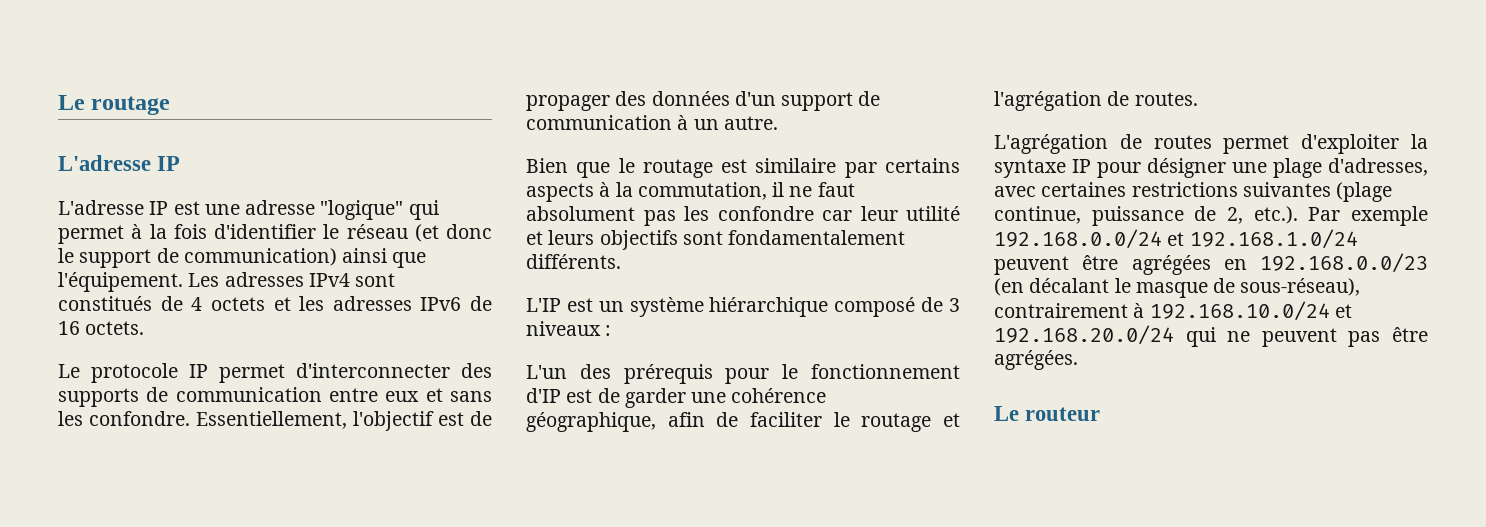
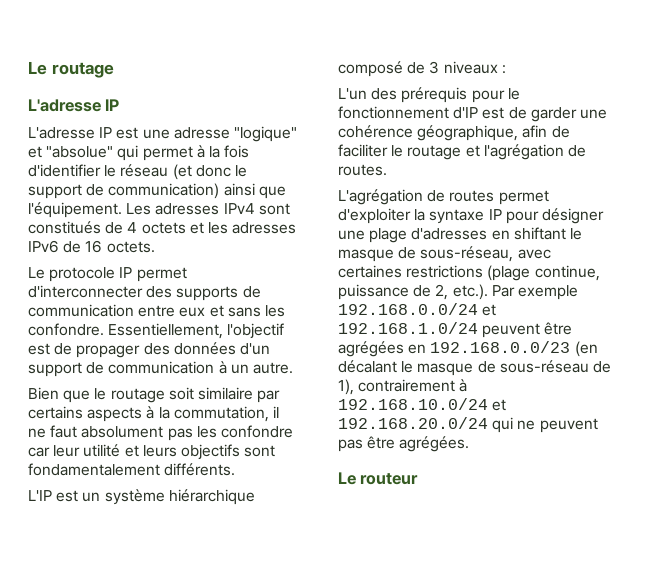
- L'adresse IP est une adresse "logique" qui permet à la fois d'identifier le réseau (et donc le support de communication) ainsi que l'équipement.
+ L'adresse IP est une adresse "logique" et "absolue" qui permet à la fois d'identifier le réseau (et donc le support de communication) ainsi que l'équipement.
- Bien que le routage est similaire par certains aspects à la commutation, il ne faut absolument pas les confondre car leur utilité et leurs objectifs sont fondamentalement différents.
+ Bien que le routage soit similaire par certains aspects à la commutation, il ne faut absolument pas les confondre car leur utilité et leurs objectifs sont fondamentalement différents.
- L'agrégation de routes permet d'exploiter la syntaxe IP pour désigner une plage d'adresses, avec certaines restrictions suivantes (plage continue, puissance de 2, etc.). Par exemple 192.168.0.0/24 et 192.168.1.0/24 peuvent être agrégées en 192.168.0.0/23 (en décalant le masque de sous-réseau), contrairement à 192.168.10.0/24 et 192.168.20.0/24 qui ne peuvent pas être agrégées.
+ L'agrégation de routes permet d'exploiter la syntaxe IP pour désigner une plage d'adresses en shiftant le masque de sous-réseau, avec certaines restrictions (plage continue, puissance de 2, etc.). Par exemple 192.168.0.0/24 et 192.168.1.0/24 peuvent être agrégées en 192.168.0.0/23 (en décalant le masque de sous-réseau de 1), contrairement à 192.168.10.0/24 et 192.168.20.0/24 qui ne peuvent pas être agrégées.

